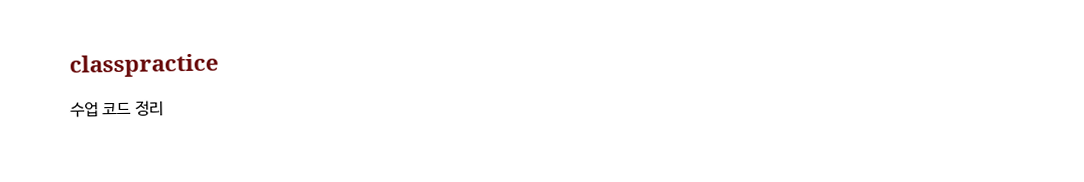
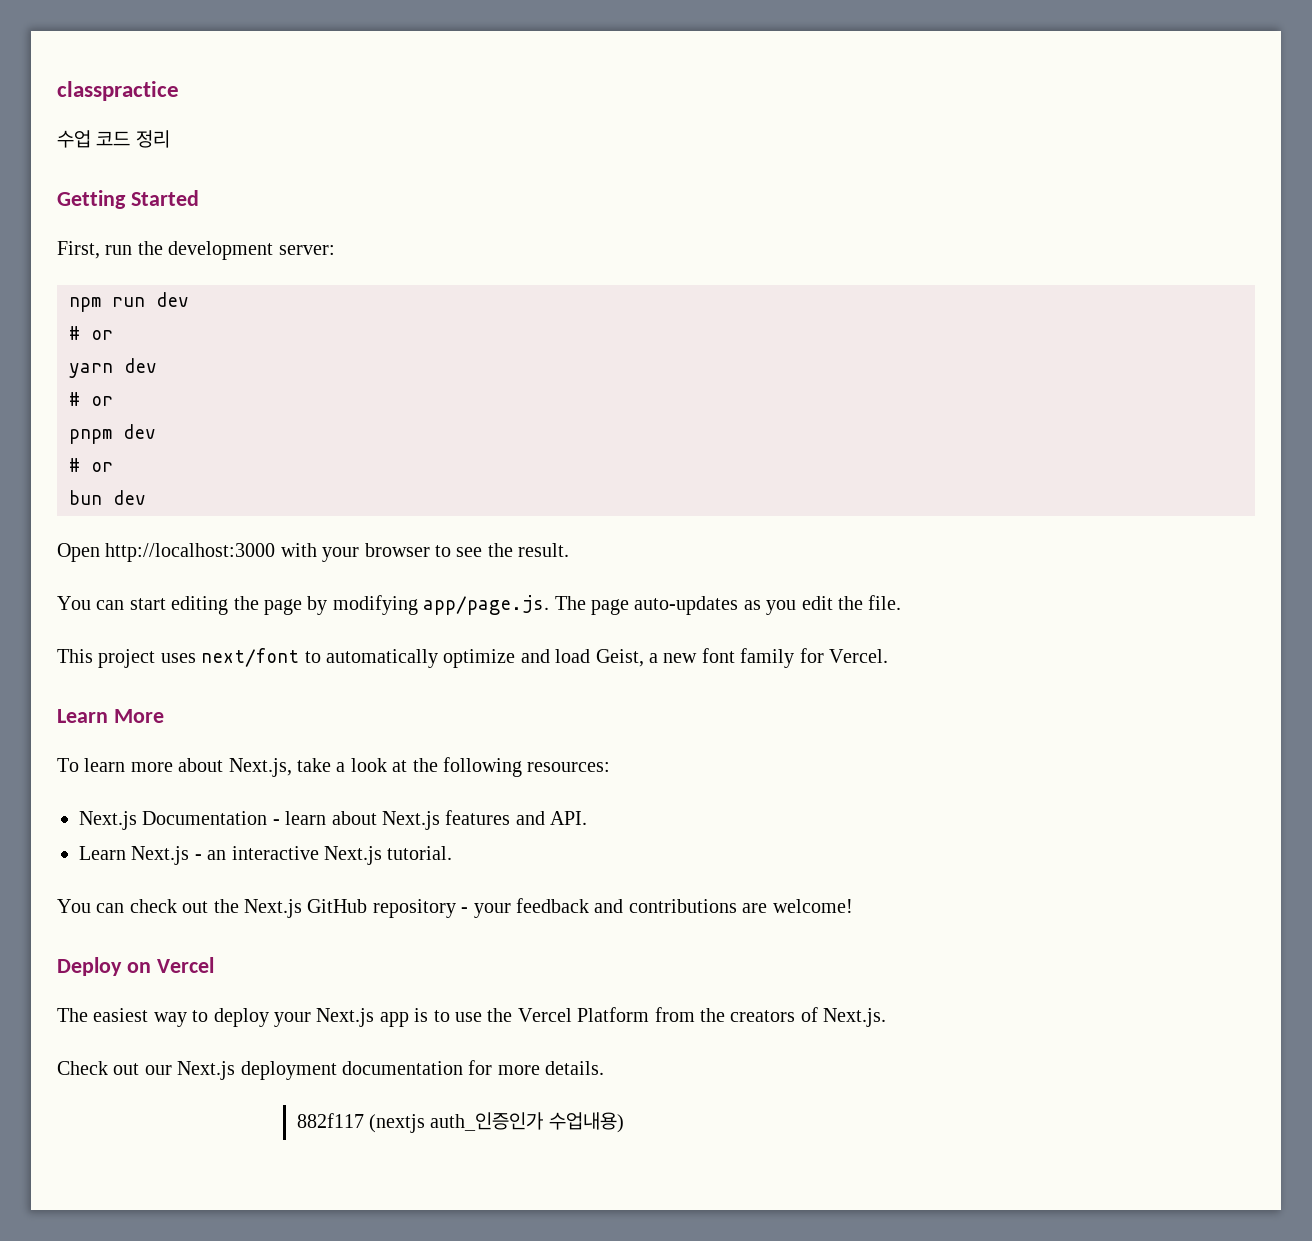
+ Getting Started
+ First, run the development server:
+ npm run dev
+ # or
+ yarn dev
+ # or
+ pnpm dev
+ # or
+ bun dev
+ Open http://localhost:3000 with your browser to see the result.
+ You can start editing the page by modifying app/page.js. The page auto-updates as you edit the file.
+ This project uses next/font to automatically optimize and load Geist, a new font family for Vercel.
+ Learn More
+ To learn more about Next.js, take a look at the following resources:
+ Next.js Documentation - learn about Next.js features and API.
+ Learn Next.js - an interactive Next.js tutorial.
+ You can check out the Next.js GitHub repository - your feedback and contributions are welcome!
+ Deploy on Vercel
+ The easiest way to deploy your Next.js app is to use the Vercel Platform from the creators of Next.js.
+ Check out our Next.js deployment documentation for more details.
+ 882f117 (nextjs auth_인증인가 수업내용)

